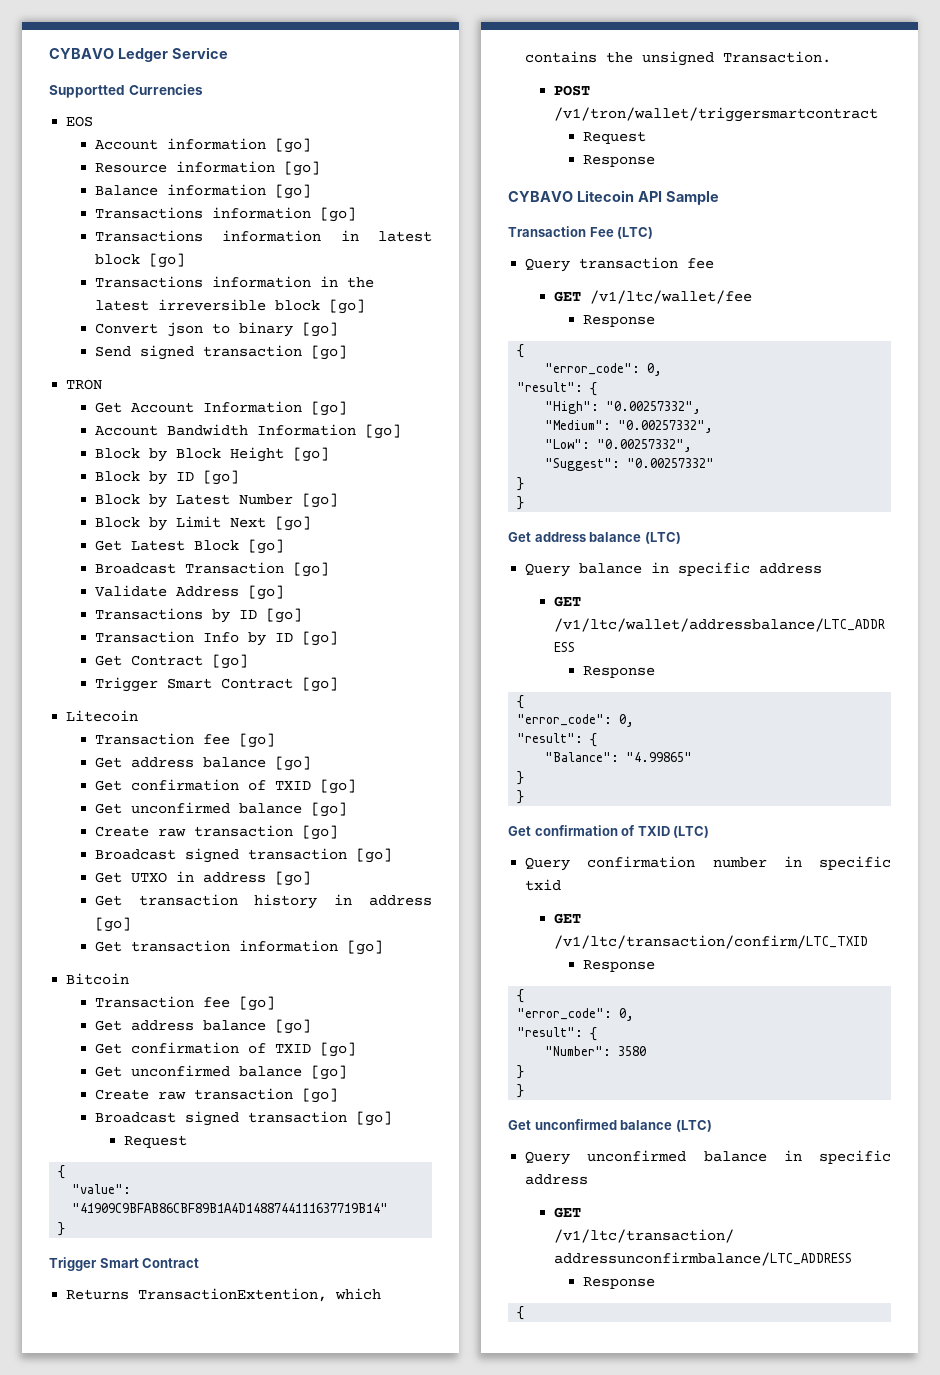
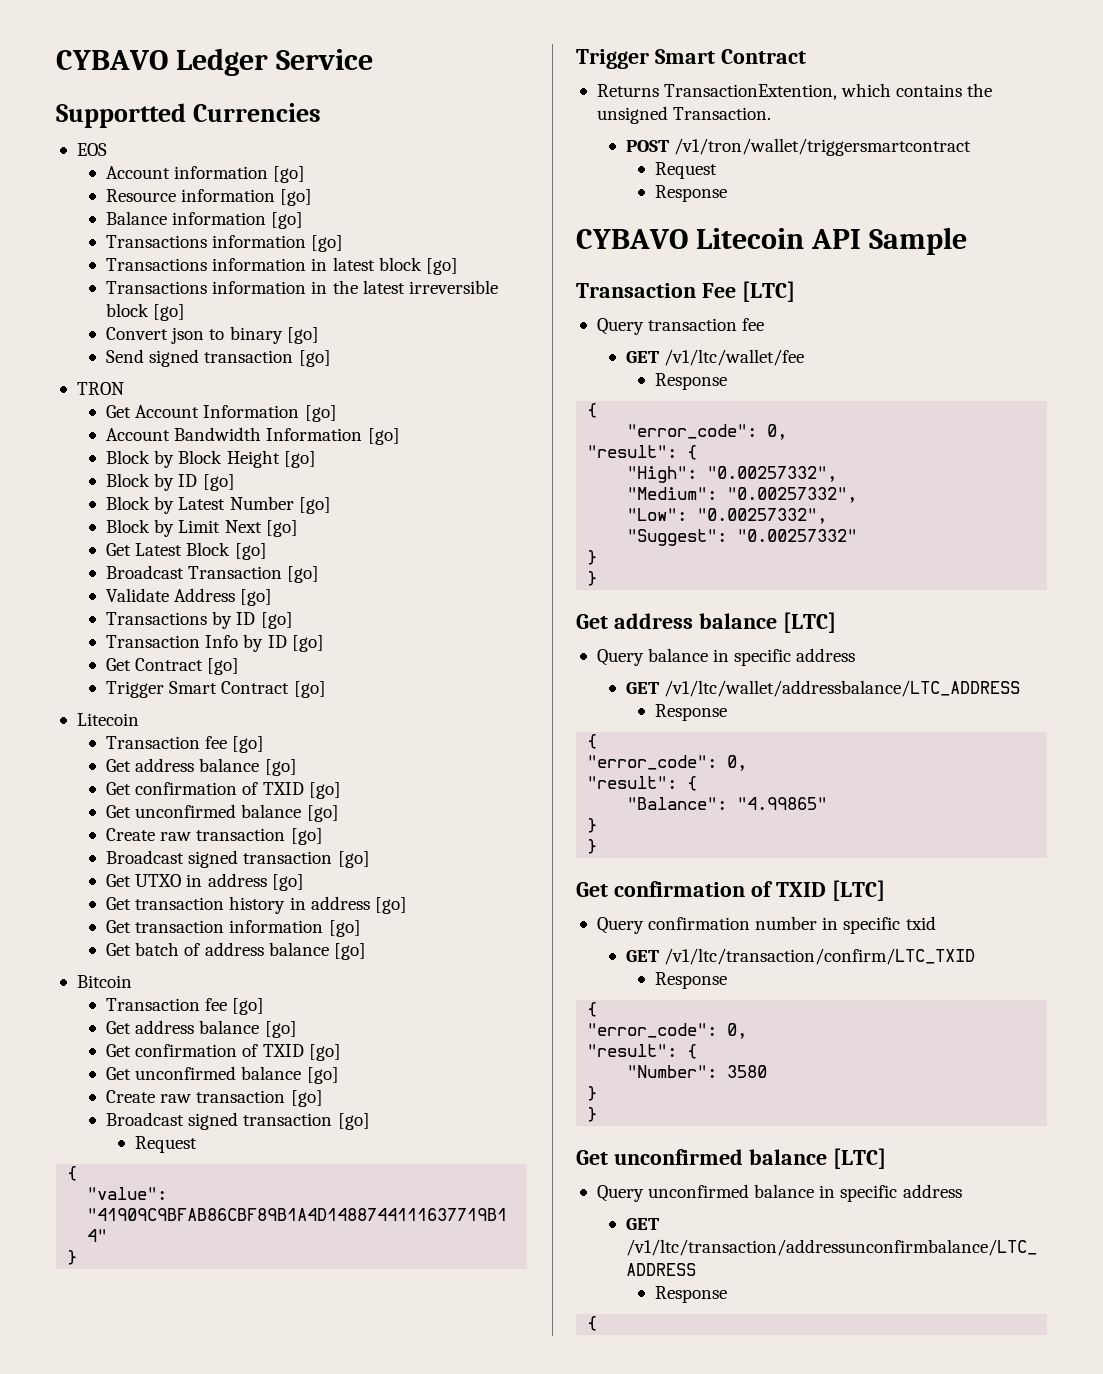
+ Get batch of address balance [go]
- Transaction Fee (LTC)
+ Transaction Fee [LTC]
- Get address balance (LTC)
+ Get address balance [LTC]
- Get confirmation of TXID (LTC)
+ Get confirmation of TXID [LTC]
- Get unconfirmed balance (LTC)
+ Get unconfirmed balance [LTC]

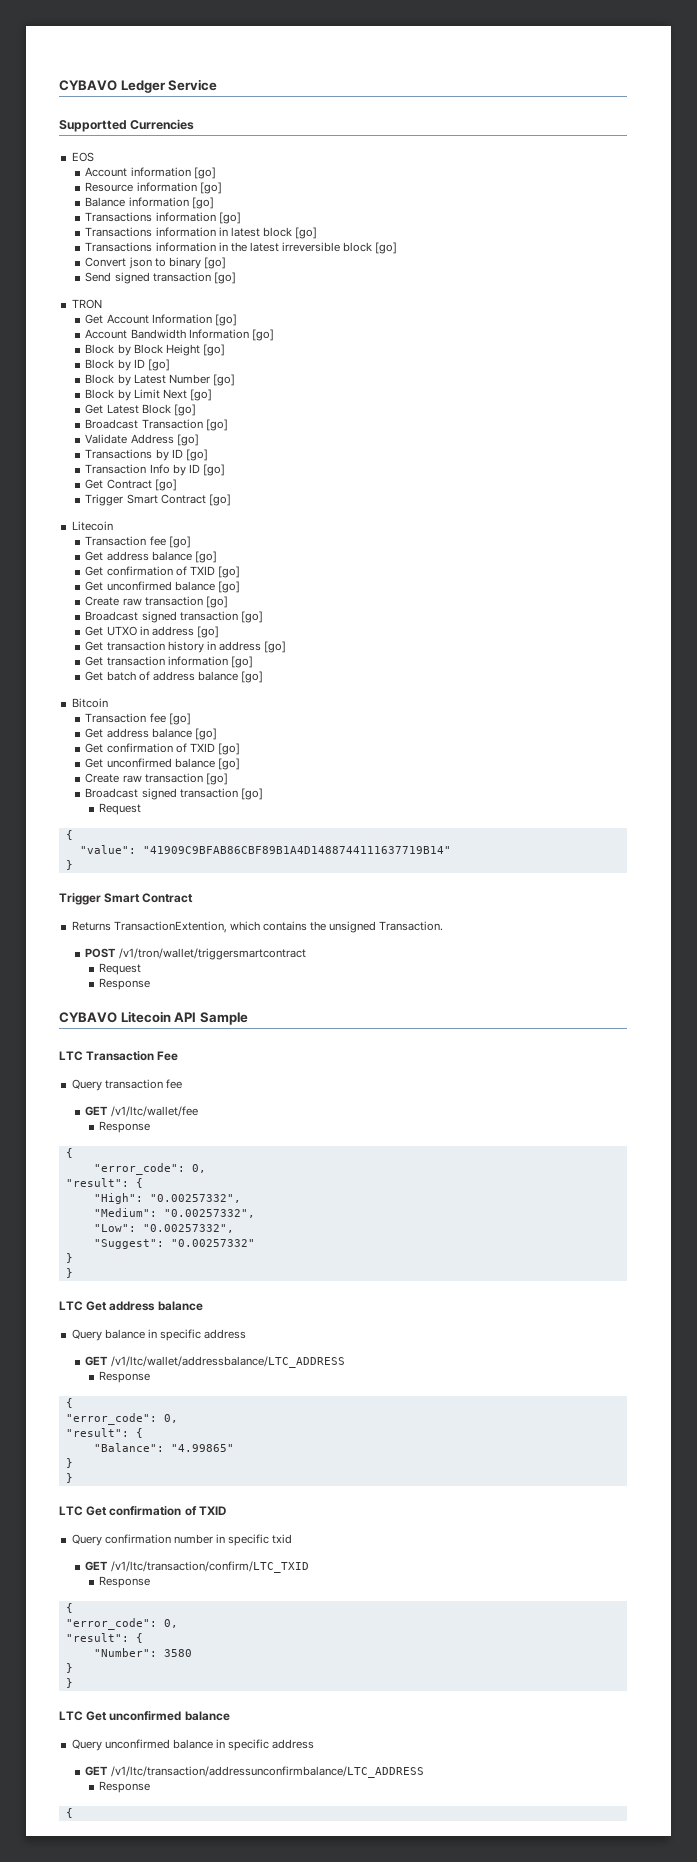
- Transaction Fee [LTC]
+ LTC Transaction Fee
- Get address balance [LTC]
+ LTC Get address balance
- Get confirmation of TXID [LTC]
+ LTC Get confirmation of TXID
- Get unconfirmed balance [LTC]
+ LTC Get unconfirmed balance

